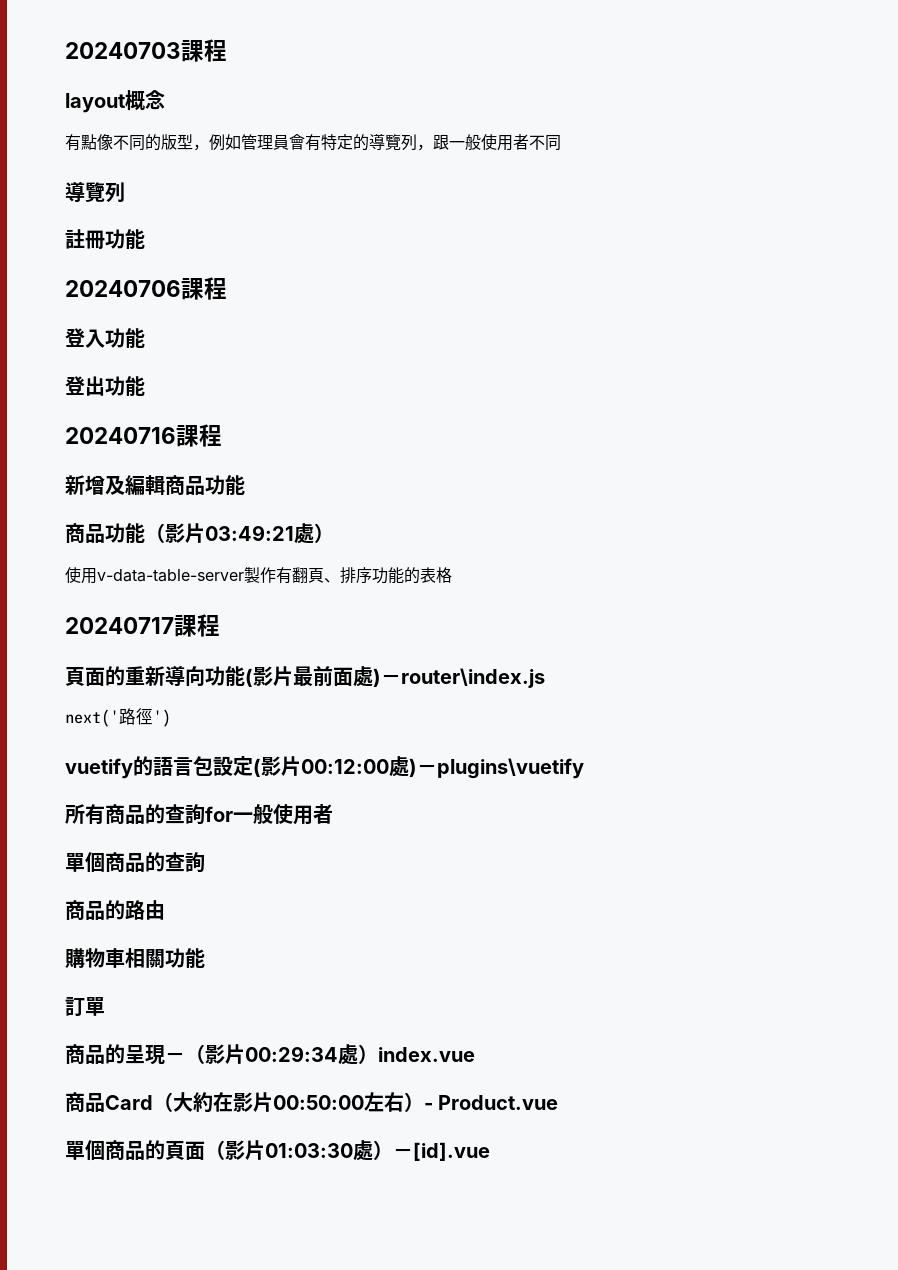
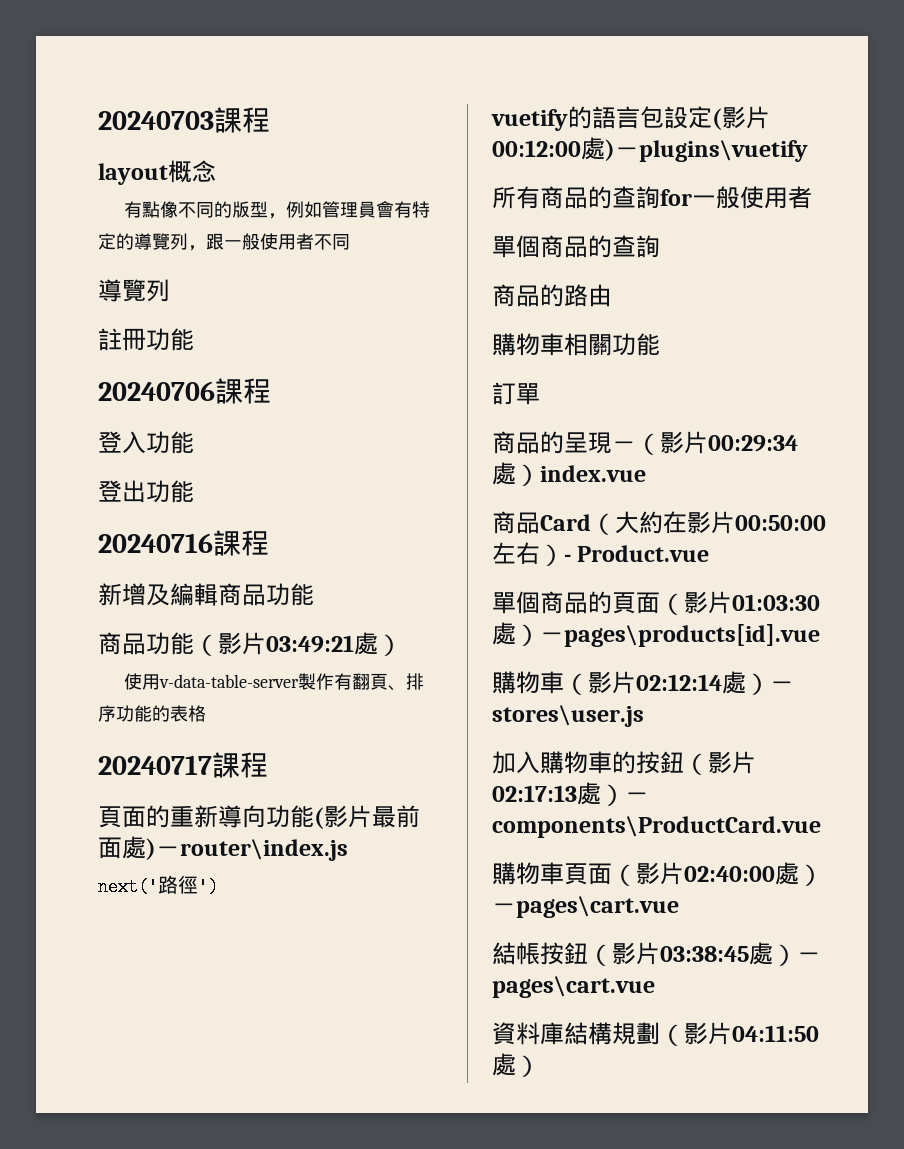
- 單個商品的頁面（影片01:03:30處）－[id].vue
+ 單個商品的頁面（影片01:03:30處）－pages\products[id].vue
+ 購物車（影片02:12:14處）－stores\user.js
+ 加入購物車的按鈕（影片02:17:13處）－components\ProductCard.vue
+ 購物車頁面（影片02:40:00處）－pages\cart.vue
+ 結帳按鈕（影片03:38:45處）－pages\cart.vue
+ 資料庫結構規劃（影片04:11:50處）

